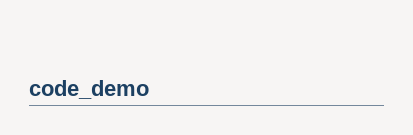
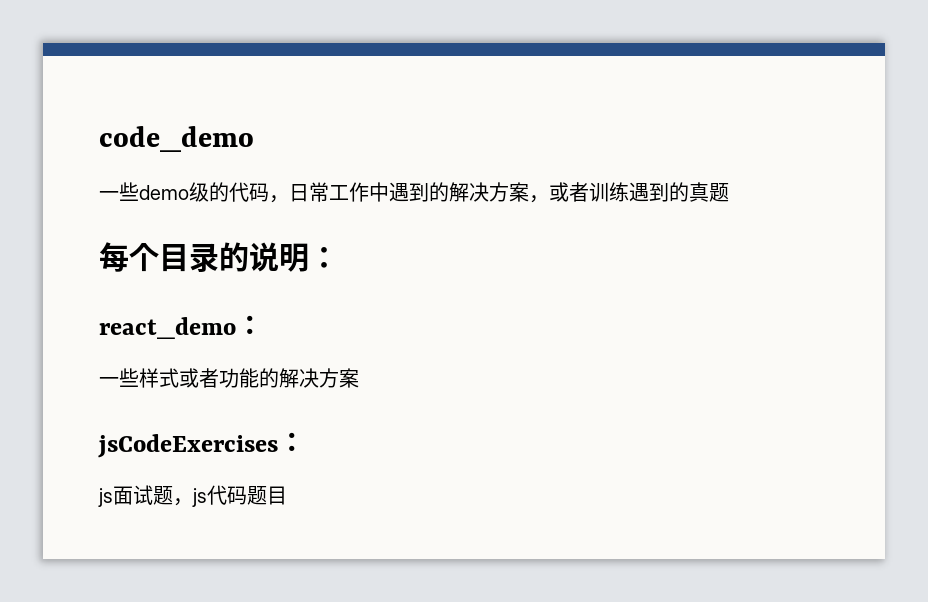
+ 一些demo级的代码，日常工作中遇到的解决方案，或者训练遇到的真题
+ 每个目录的说明：
+ react_demo：
+ 一些样式或者功能的解决方案
+ jsCodeExercises：
+ js面试题，js代码题目

